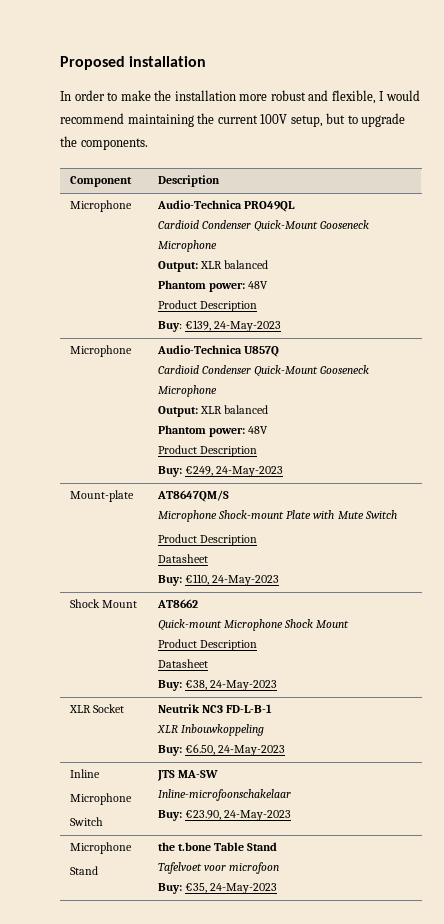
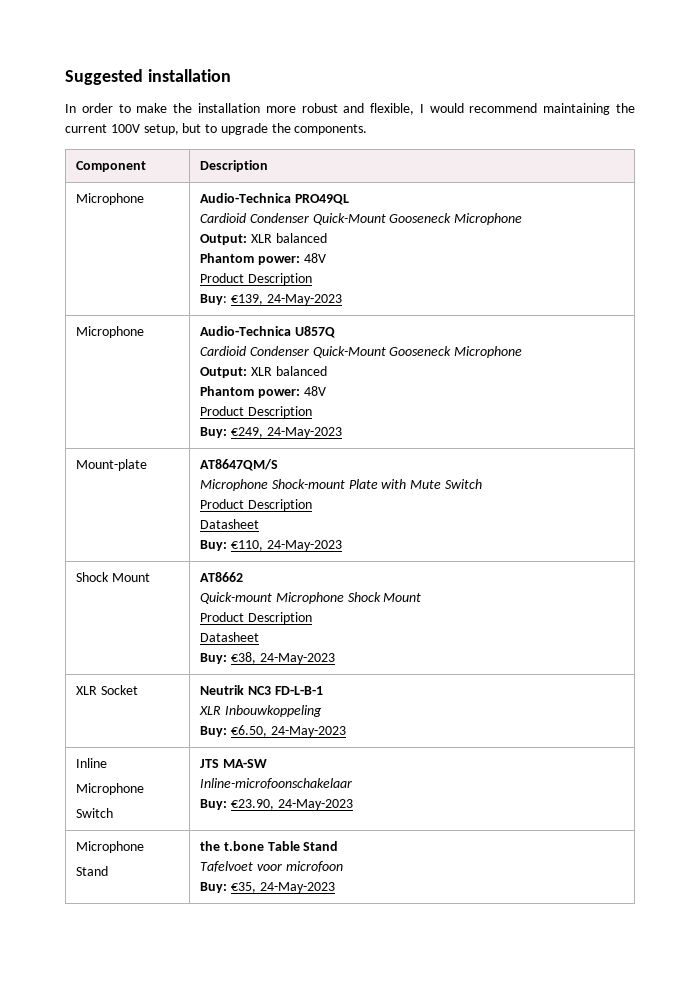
- Proposed installation
+ Suggested installation

